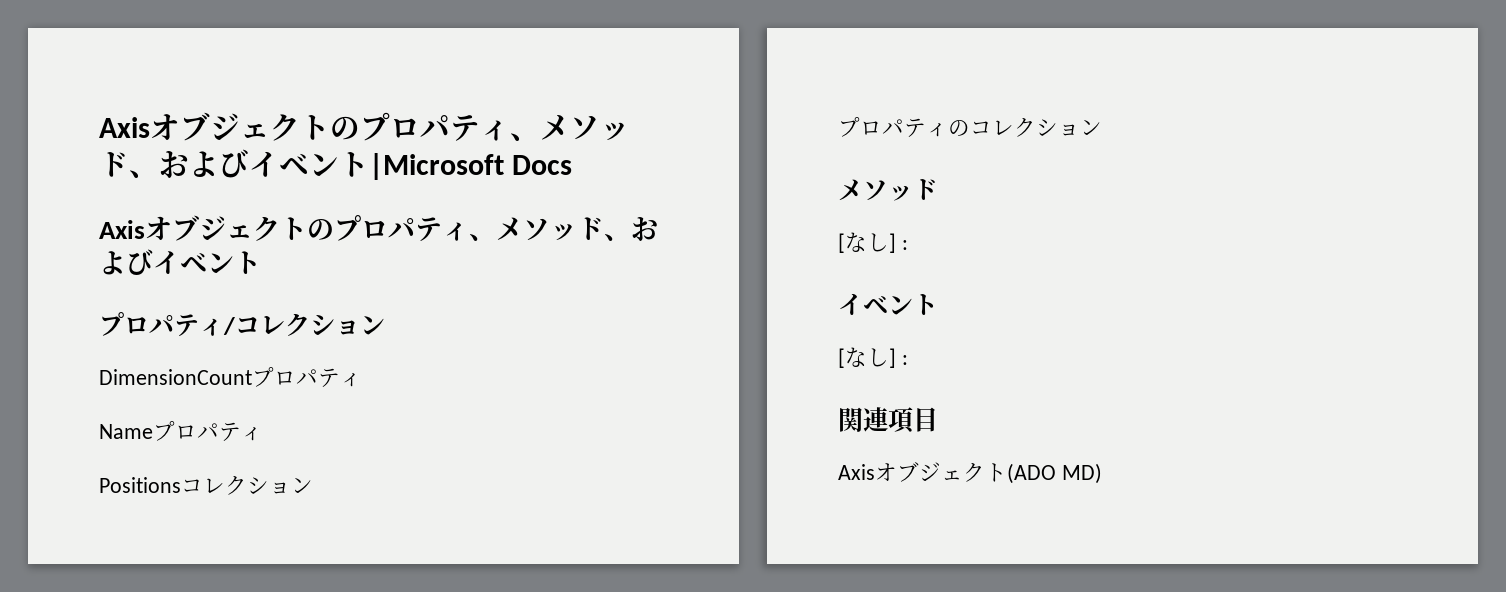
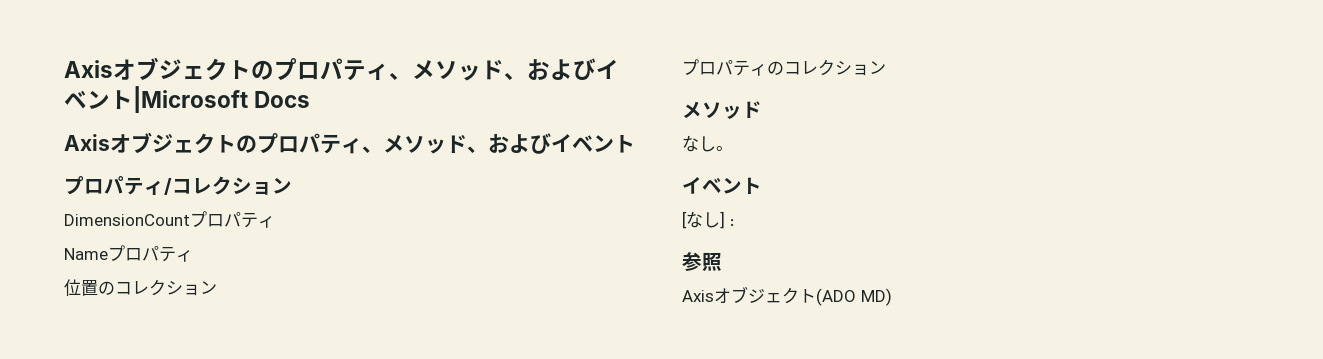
- Positionsコレクション
+ 位置のコレクション
  プロパティのコレクション
  メソッド
- [なし] :
+ なし。
- 関連項目
+ 参照

